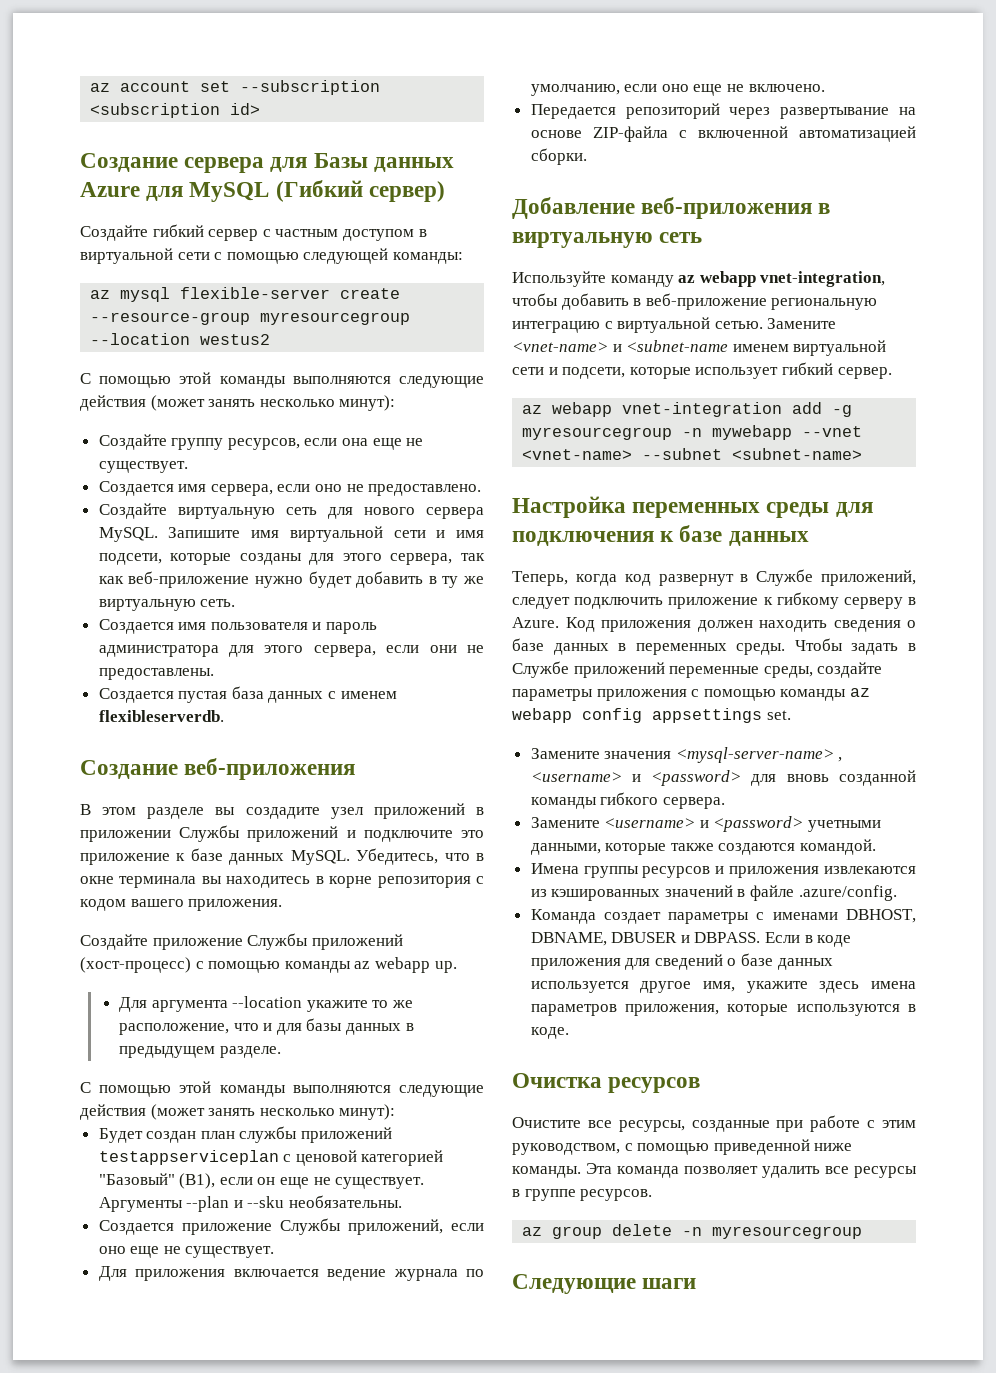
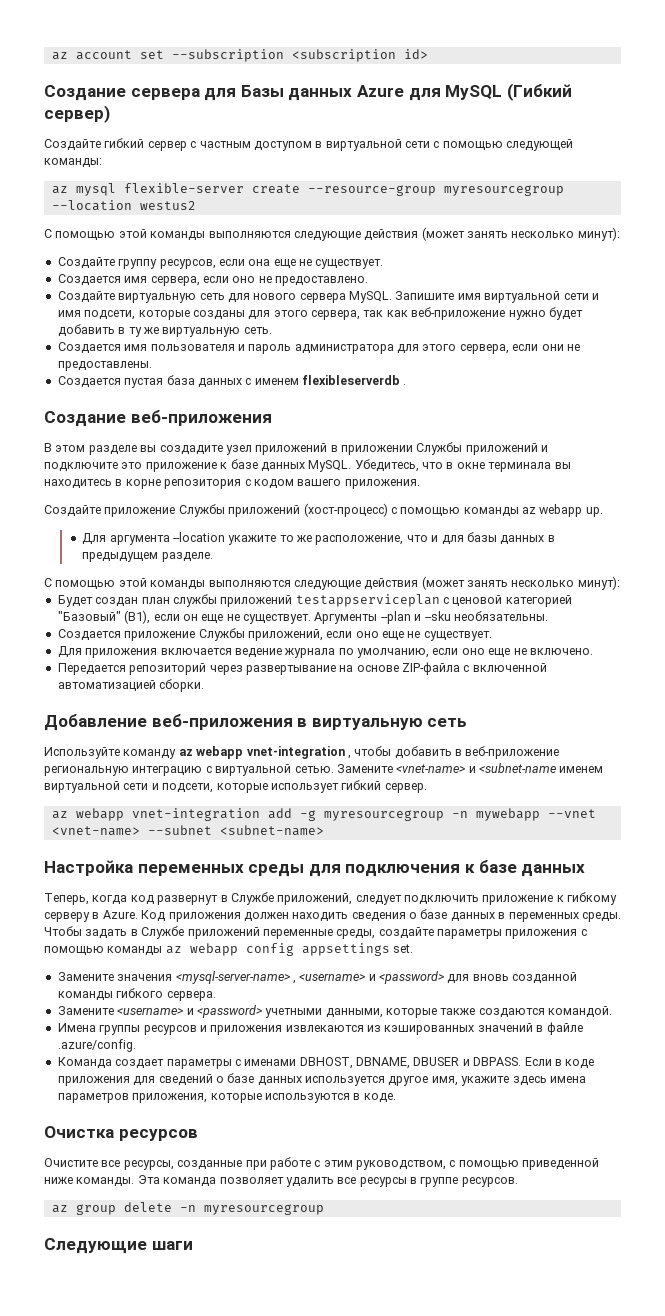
- Создается пустая база данных с именем flexibleserverdb.
+ Создается пустая база данных с именем flexibleserverdb .
- Используйте команду az webapp vnet-integration, чтобы добавить в веб-приложение региональную интеграцию с виртуальной сетью.
+ Используйте команду az webapp vnet-integration , чтобы добавить в веб-приложение региональную интеграцию с виртуальной сетью.

